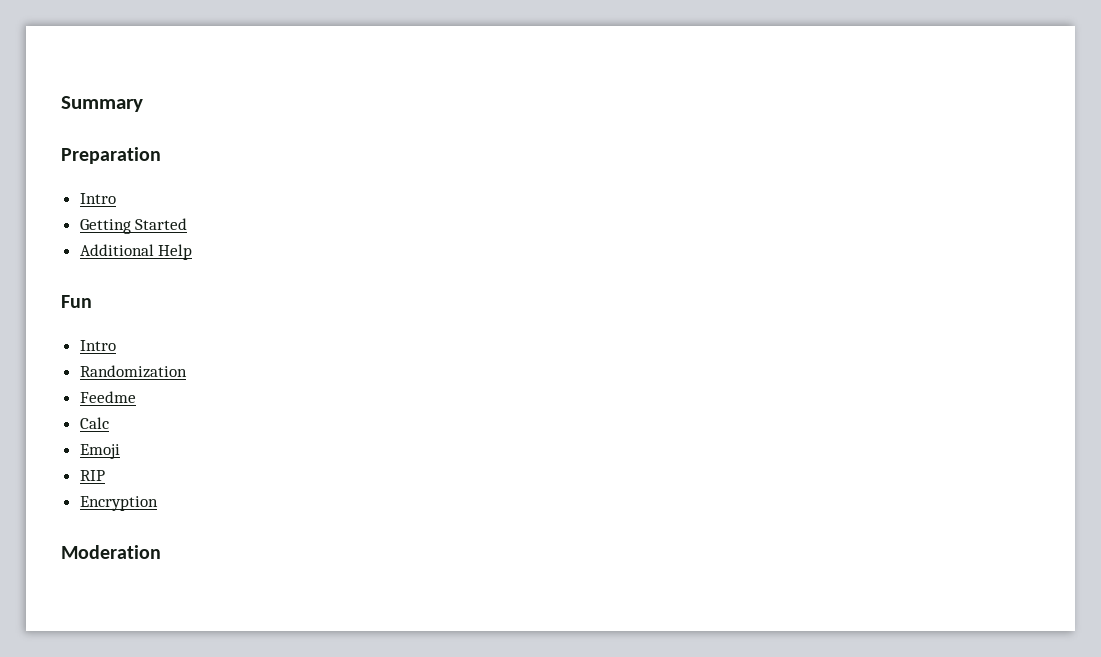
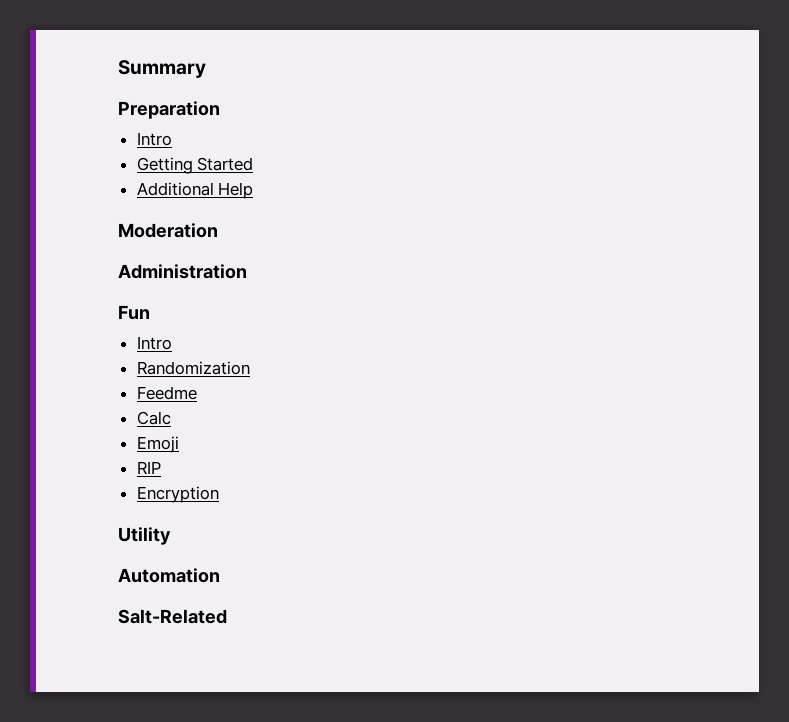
+ Moderation
+ Administration
- Moderation
+ Utility
+ Automation
+ Salt-Related

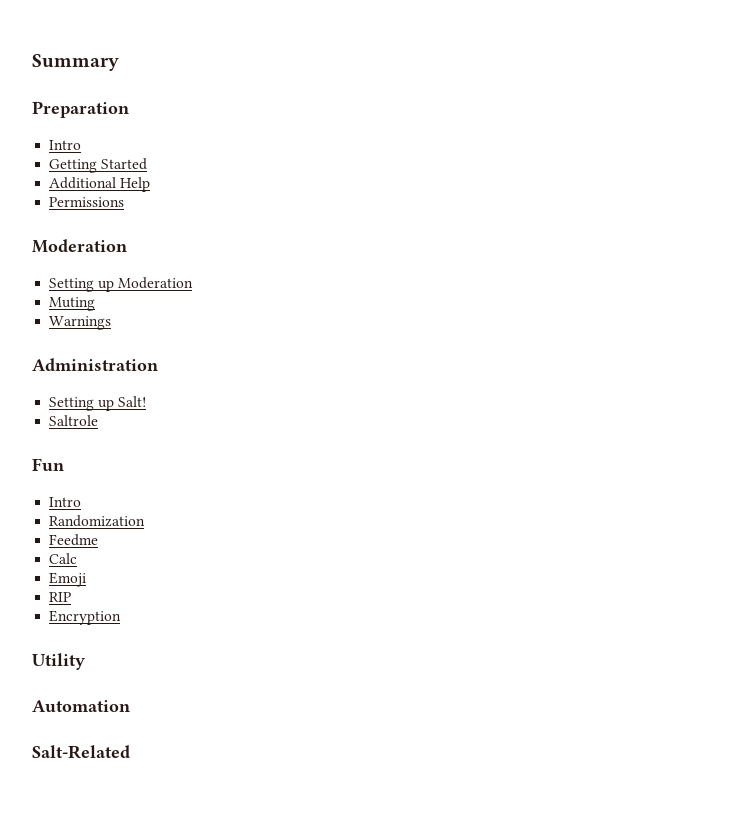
+ Permissions
  Moderation
+ Setting up Moderation
+ Muting
+ Warnings
  Administration
+ Setting up Salt!
+ Saltrole

